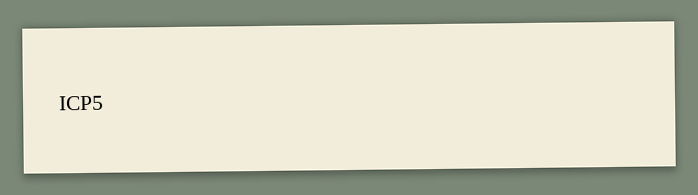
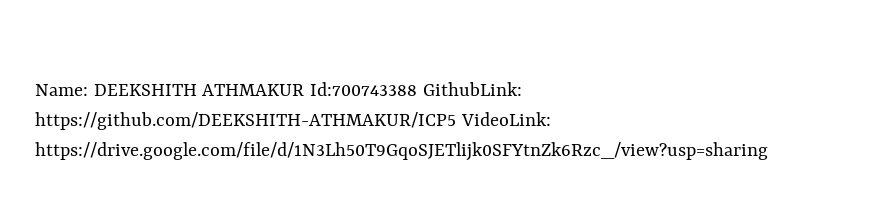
- ICP5
+ Name: DEEKSHITH ATHMAKUR Id:700743388 GithubLink: https://github.com/DEEKSHITH-ATHMAKUR/ICP5 VideoLink: https://drive.google.com/file/d/1N3Lh50T9GqoSJETlijk0SFYtnZk6Rzc_/view?usp=sharing

